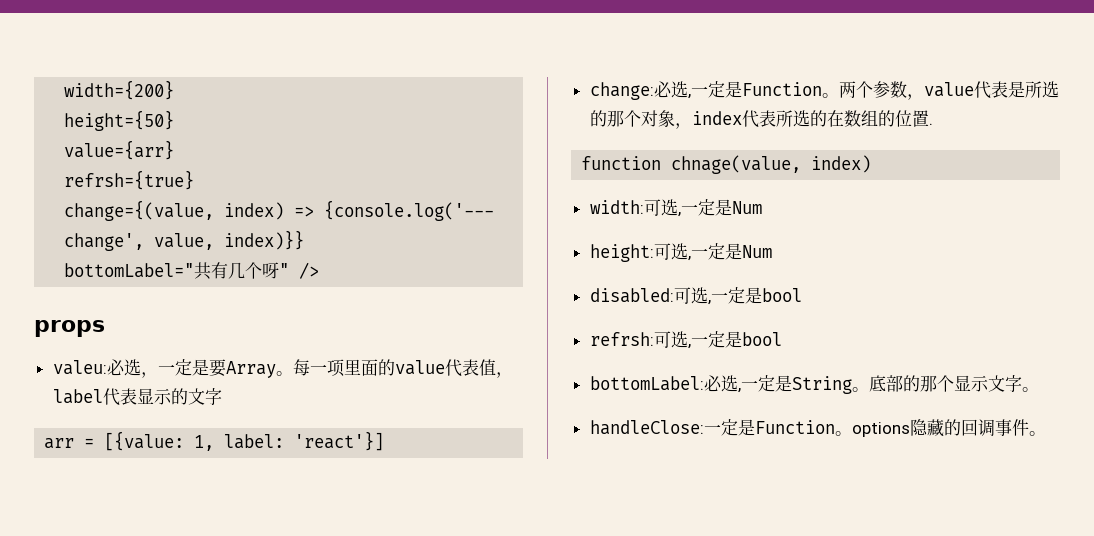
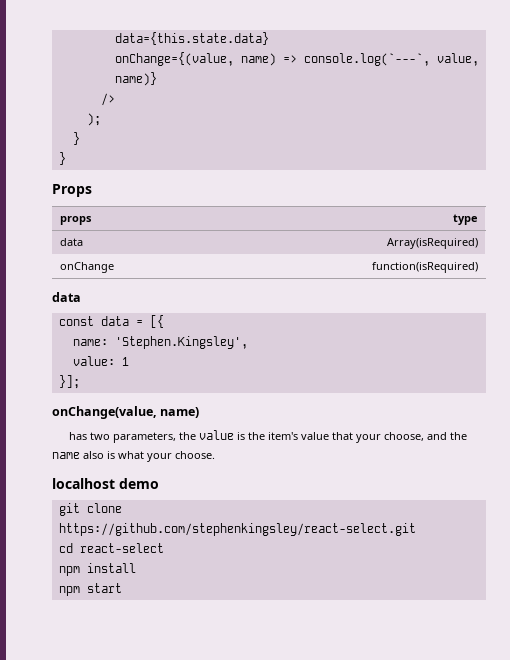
- width={200}
- height={50}
- value={arr}
- refrsh={true}
- change={(value, index) => {console.log('--- change', value, index)}}
- bottomLabel="共有几个呀" />
- props
- valeu:必选，一定是要Array。每一项里面的value代表值，label代表显示的文字
- arr = [{value: 1, label: 'react'}]
- change:必选,一定是Function。两个参数，value代表是所选的那个对象，index代表所选的在数组的位置.
- function chnage(value, index)
- width:可选,一定是Num
- height:可选,一定是Num
- disabled:可选,一定是bool
- refrsh:可选,一定是bool
- bottomLabel:必选,一定是String。底部的那个显示文字。
- handleClose:一定是Function。options隐藏的回调事件。
+ data={this.state.data}
+ onChange={(value, name) => console.log(`---`, value, name)}
+ />
+ );
+ }
+ }
+ Props
+ props | type
+ data | Array(isRequired)
+ onChange | function(isRequired)
+ data
+ const data = [{
+ name: 'Stephen.Kingsley',
+ value: 1
+ }];
+ onChange(value, name)
+ has two parameters, the value is the item's value that your choose, and the name also is what your choose.
+ localhost demo
+ git clone https://github.com/stephenkingsley/react-select.git
+ cd react-select
+ npm install
+ npm start

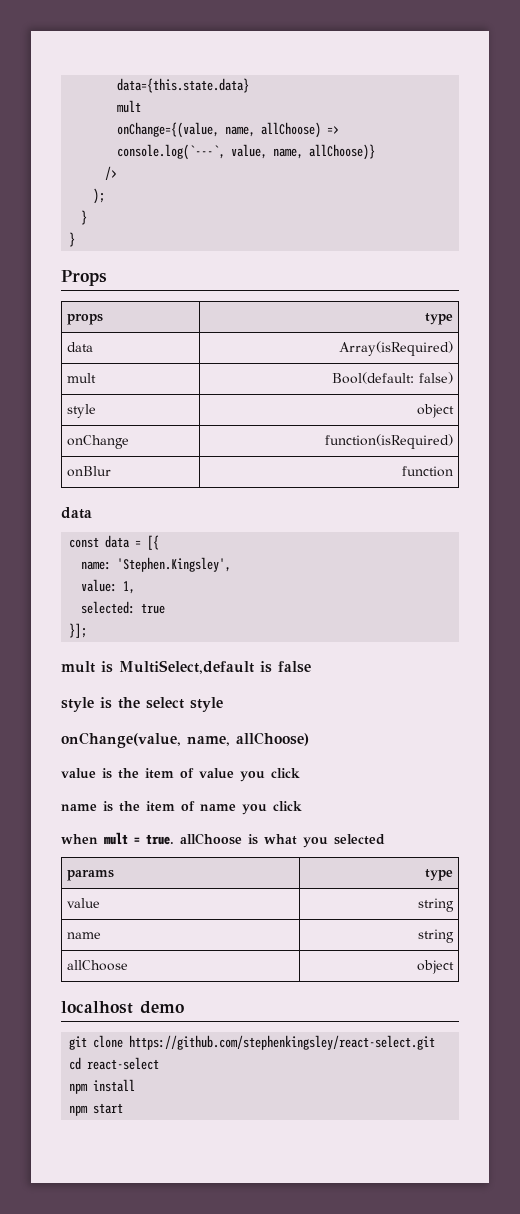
  data={this.state.data}
+ mult
- onChange={(value, name) => console.log(`---`, value, name)}
+ onChange={(value, name, allChoose) => console.log(`---`, value, name, allChoose)}
+ mult | Bool(default: false)
+ style | object
+ onBlur | function
- value: 1
+ value: 1,
+ selected: true
  }];
- onChange(value, name)
- has two parameters, the value is the item's value that your choose, and the name also is what your choose.
+ mult is MultiSelect,default is false
+ style is the select style
+ onChange(value, name, allChoose)
+ value is the item of value you click
+ name is the item of name you click
+ when mult = true. allChoose is what you selected
+ params | type
+ value | string
+ name | string
+ allChoose | object

